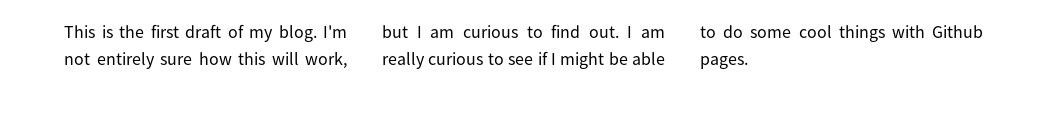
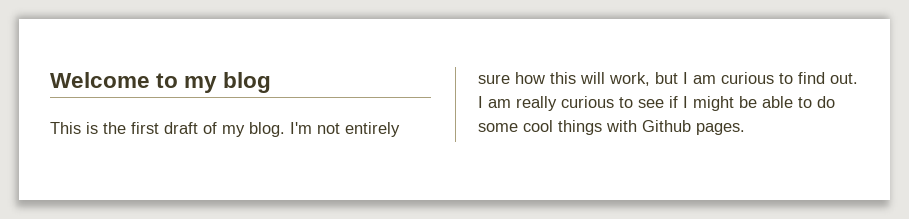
+ Welcome to my blog

